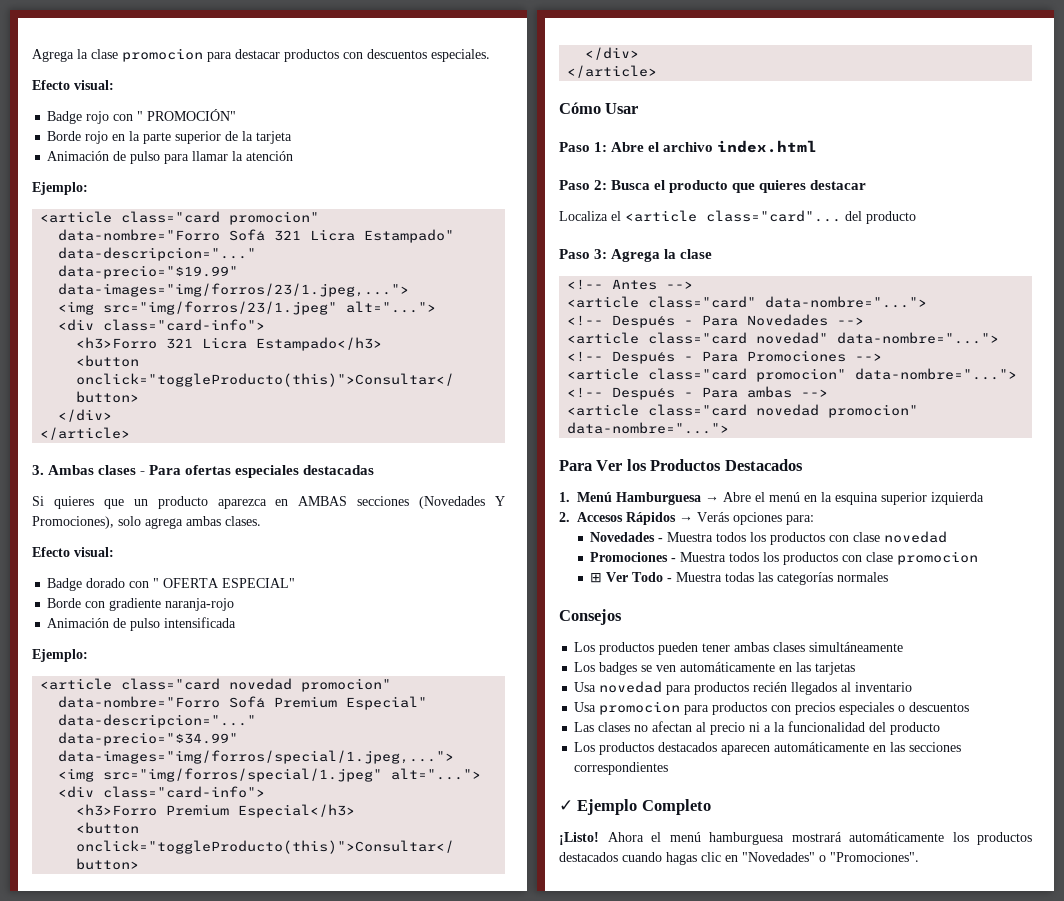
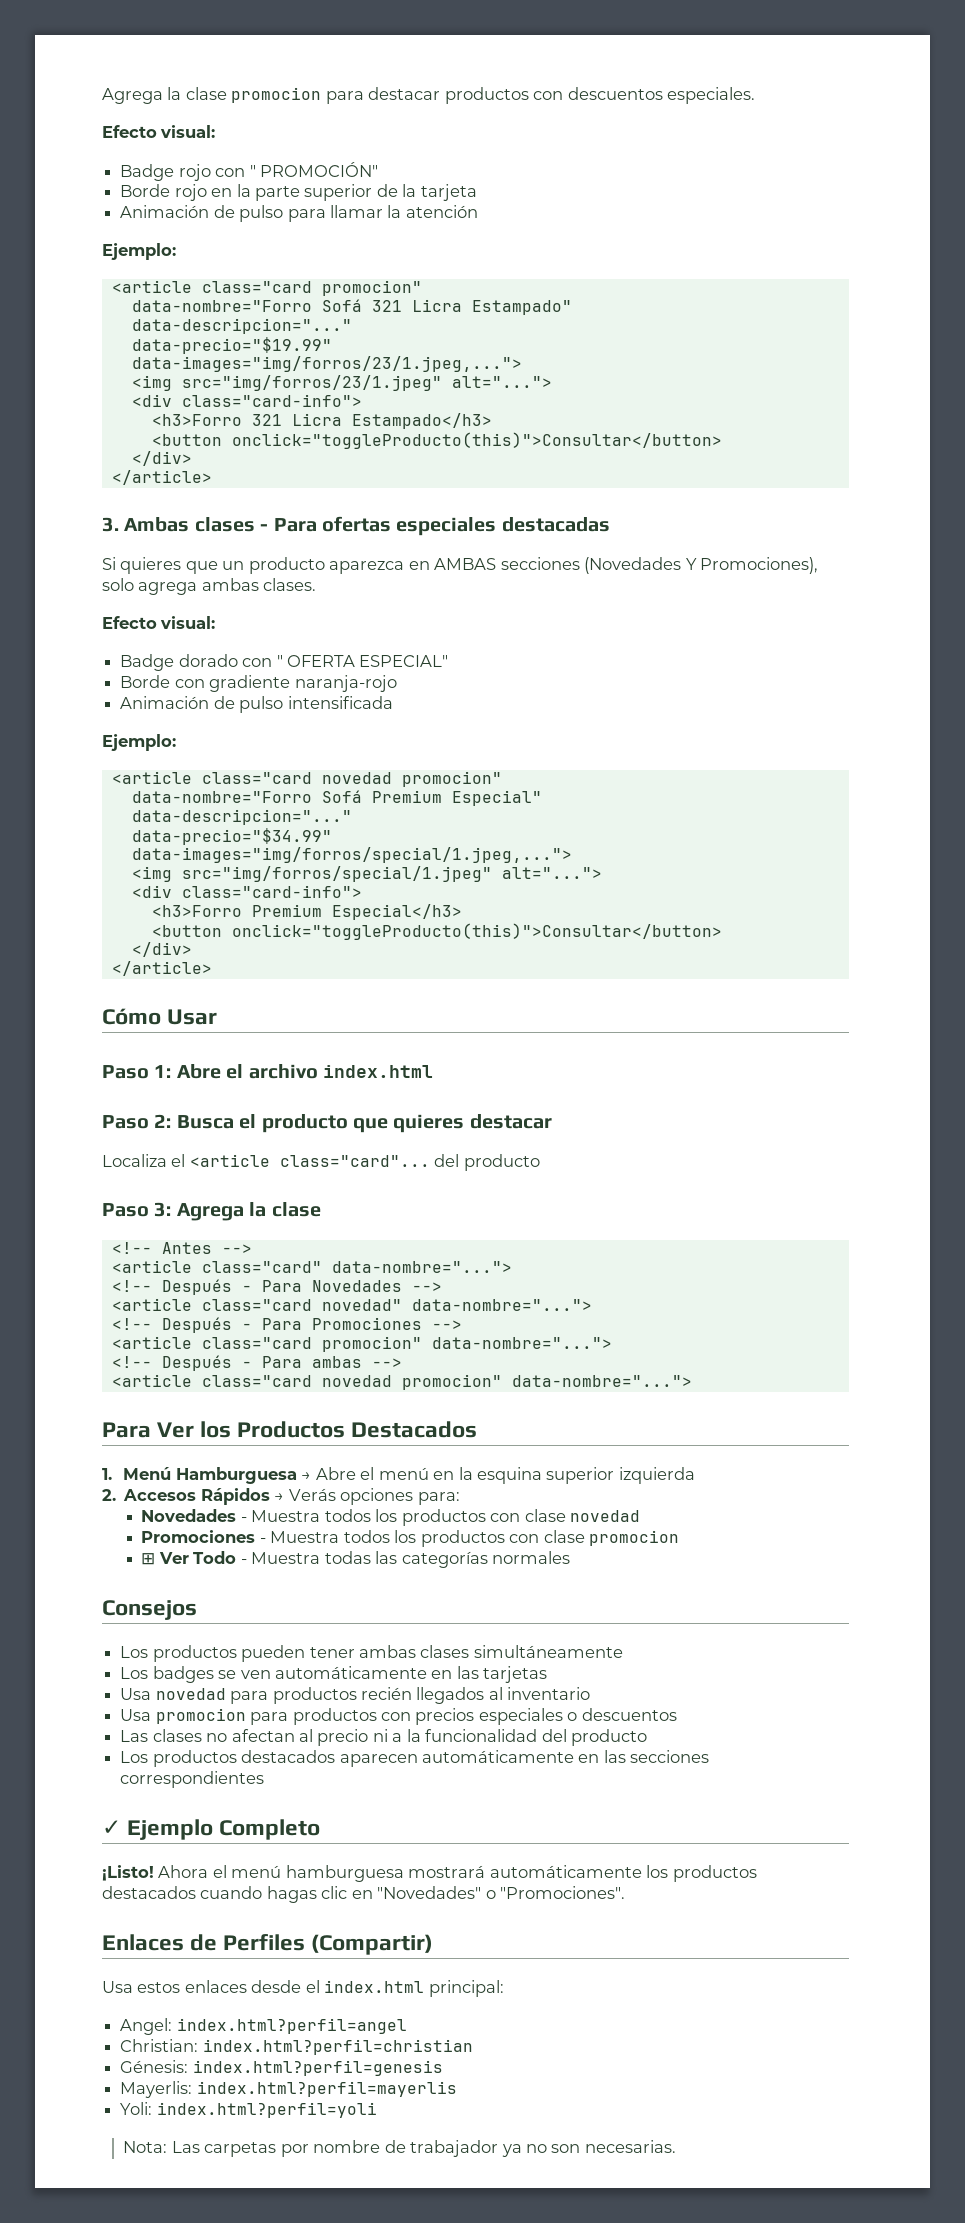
+ Enlaces de Perfiles (Compartir)
+ Usa estos enlaces desde el index.html principal:
+ Angel: index.html?perfil=angel
+ Christian: index.html?perfil=christian
+ Génesis: index.html?perfil=genesis
+ Mayerlis: index.html?perfil=mayerlis
+ Yoli: index.html?perfil=yoli
+ Nota: Las carpetas por nombre de trabajador ya no son necesarias.

